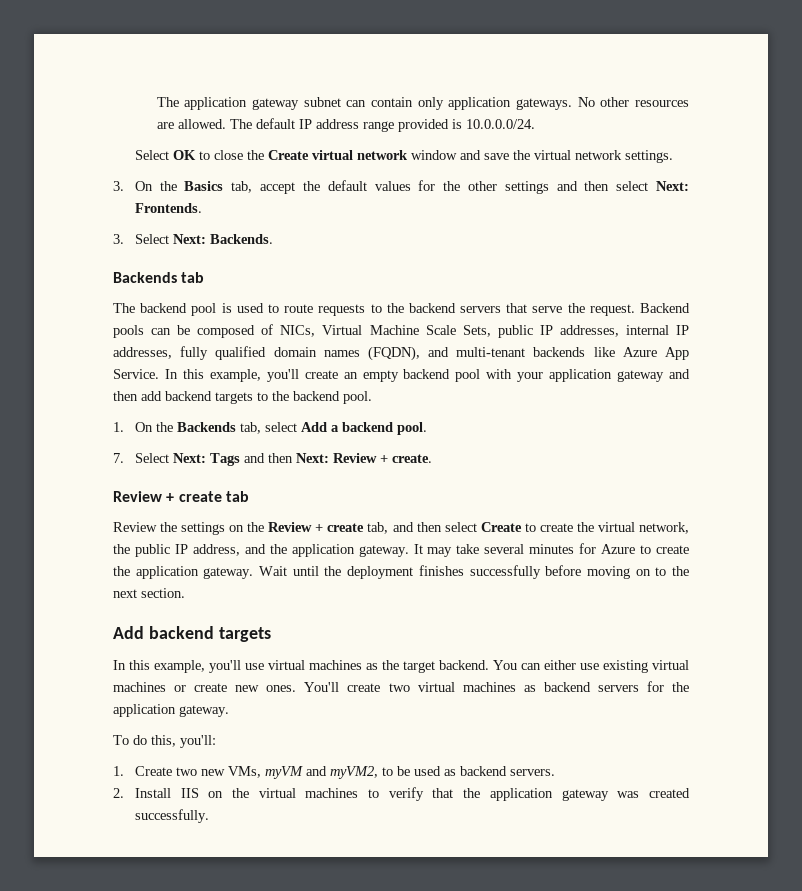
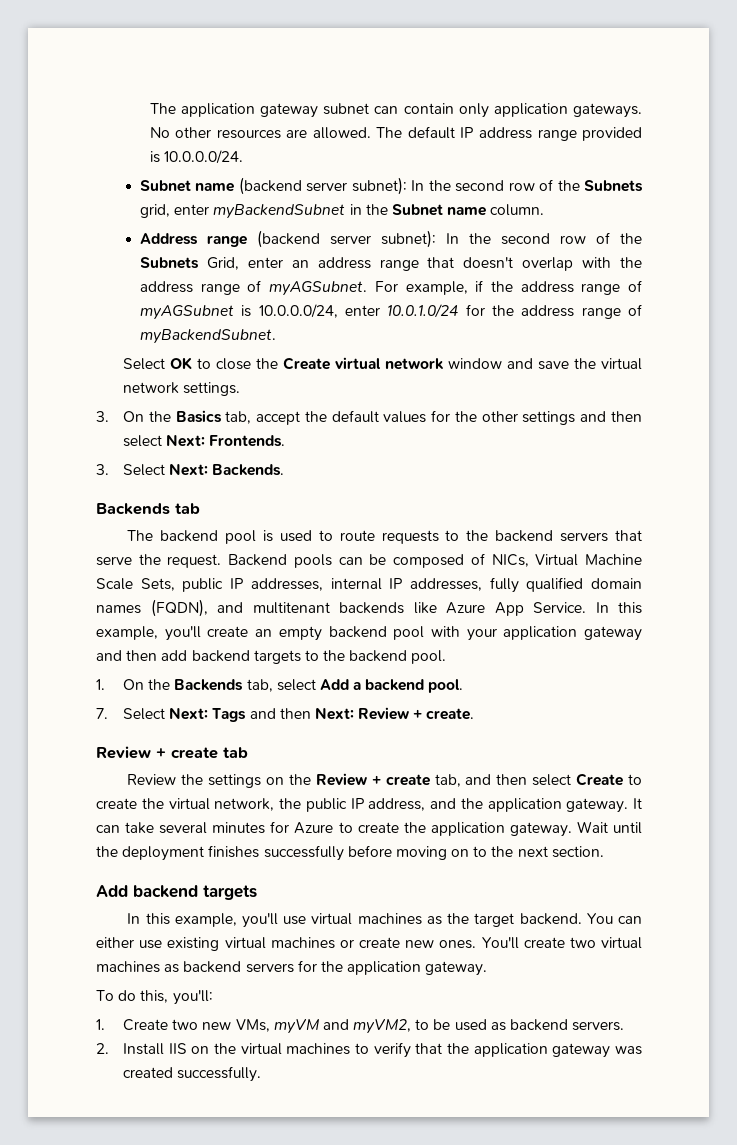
+ Subnet name (backend server subnet): In the second row of the Subnets grid, enter myBackendSubnet in the Subnet name column.
+ Address range (backend server subnet): In the second row of the Subnets Grid, enter an address range that doesn't overlap with the address range of myAGSubnet. For example, if the address range of myAGSubnet is 10.0.0.0/24, enter 10.0.1.0/24 for the address range of myBackendSubnet.
- Backend pools can be composed of NICs, Virtual Machine Scale Sets, public IP addresses, internal IP addresses, fully qualified domain names (FQDN), and multi-tenant backends like Azure App Service.
+ Backend pools can be composed of NICs, Virtual Machine Scale Sets, public IP addresses, internal IP addresses, fully qualified domain names (FQDN), and multitenant backends like Azure App Service.
- It may take several minutes for Azure to create the application gateway.
+ It can take several minutes for Azure to create the application gateway.

